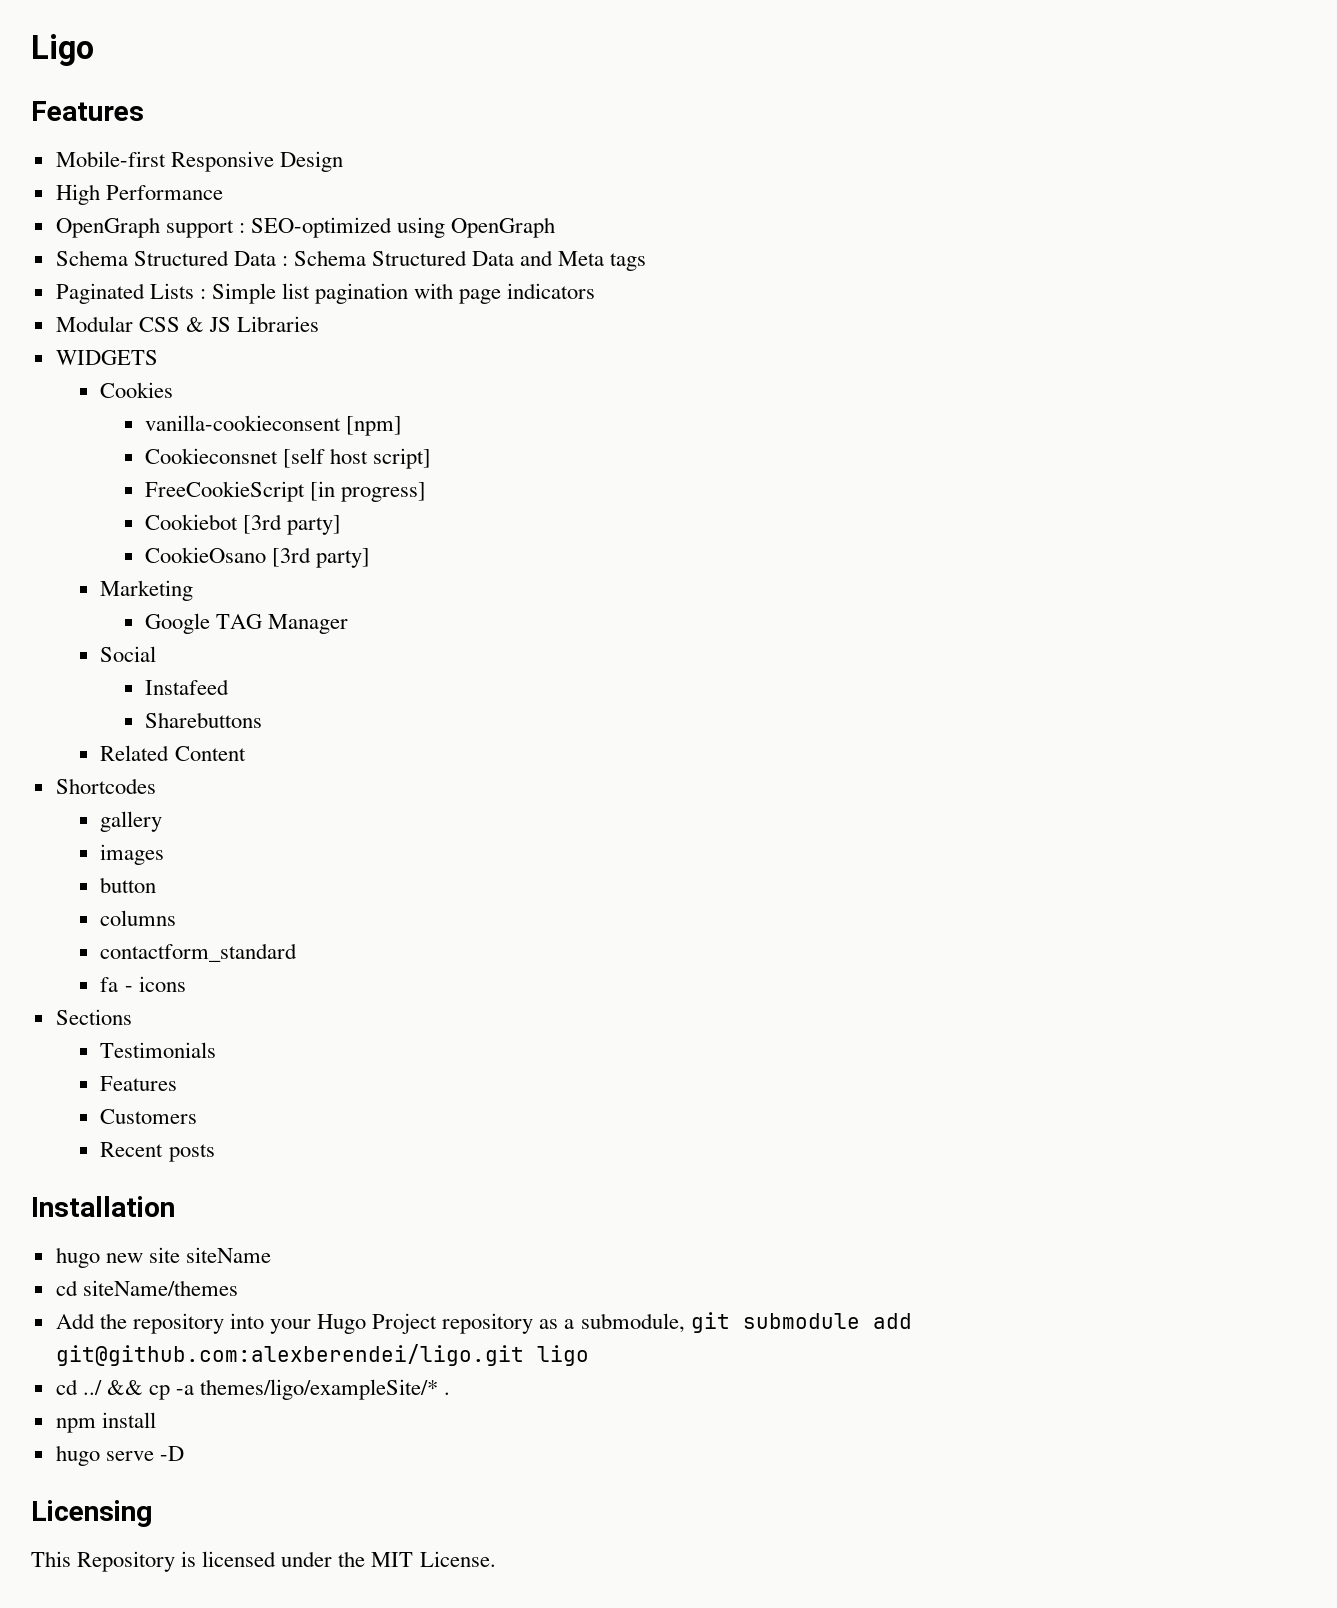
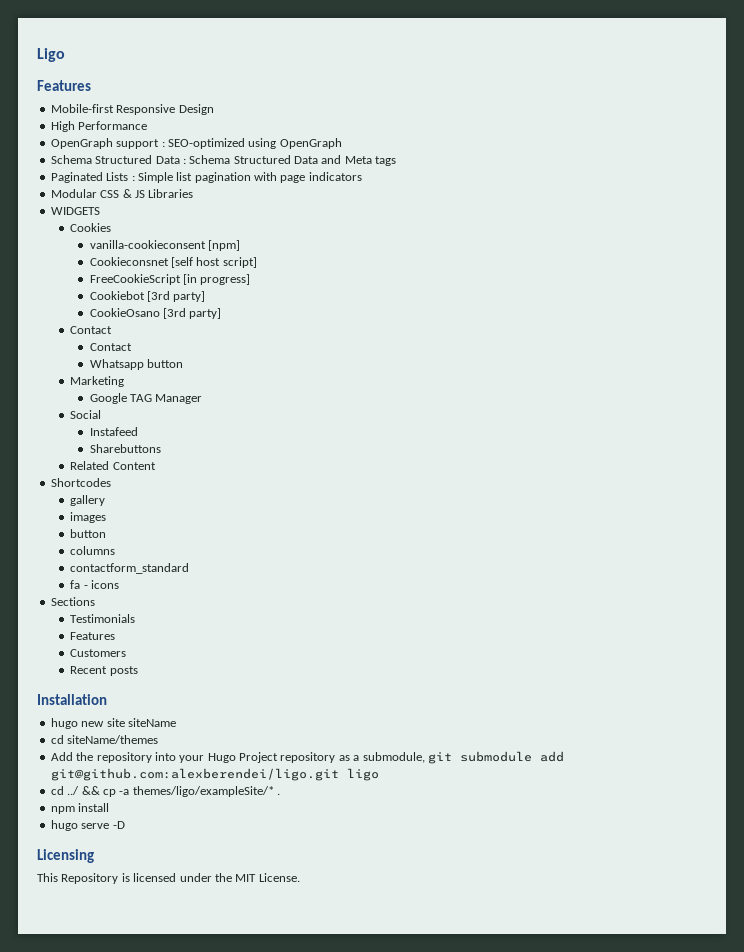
  CookieOsano [3rd party]
+ Contact
+ Contact
+ Whatsapp button

